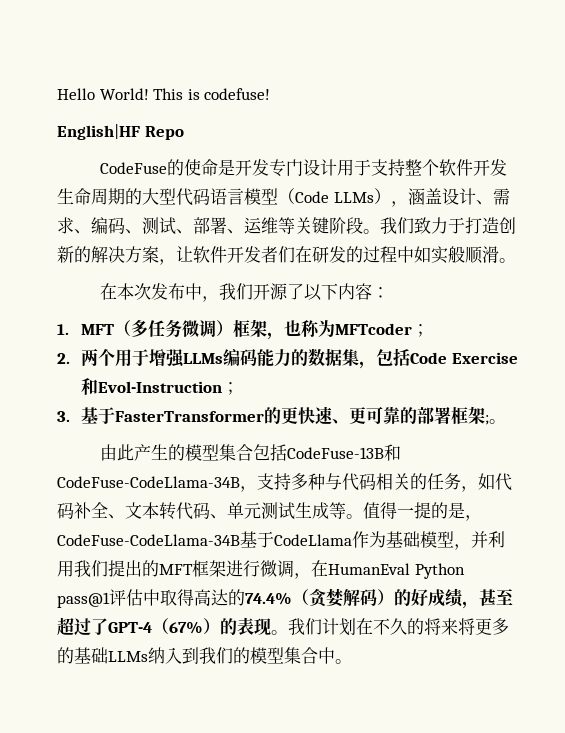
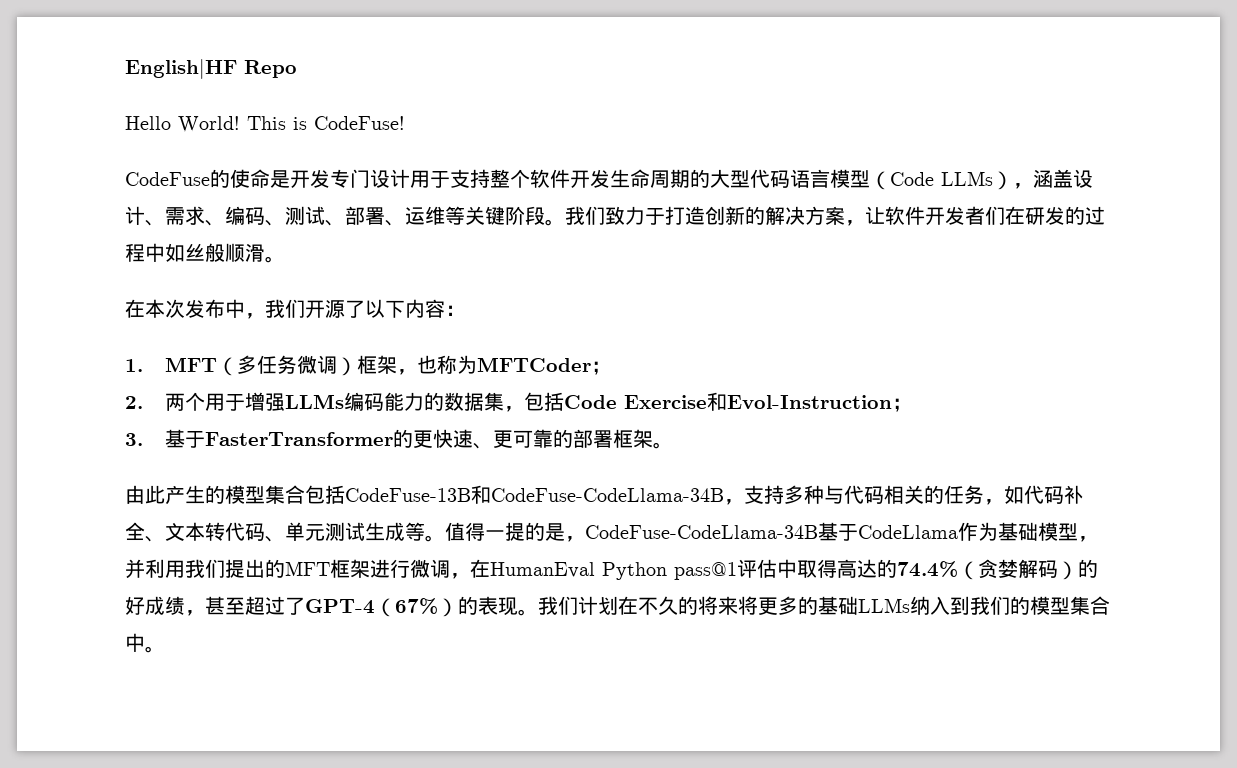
+ English|HF Repo
- This is codefuse!
- English|HF Repo
+ This is CodeFuse!
- 我们致力于打造创新的解决方案，让软件开发者们在研发的过程中如实般顺滑。
+ 我们致力于打造创新的解决方案，让软件开发者们在研发的过程中如丝般顺滑。
- 1. MFT（多任务微调）框架，也称为MFTcoder；
+ 1. MFT（多任务微调）框架，也称为MFTCoder；
- 3.基于FasterTransformer的更快速、更可靠的部署框架;。
+ 3.基于FasterTransformer的更快速、更可靠的部署框架。

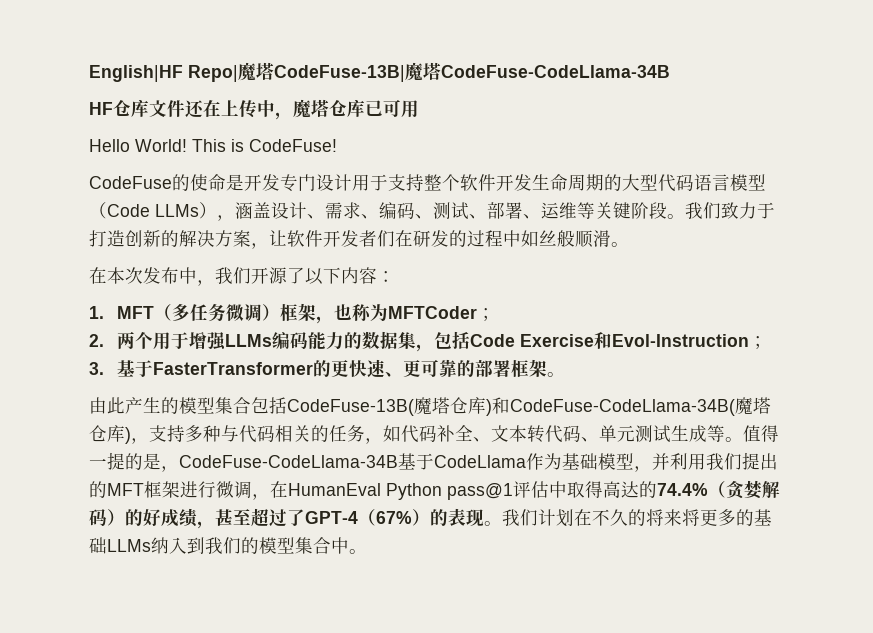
- English|HF Repo
+ English|HF Repo|魔塔CodeFuse-13B|魔塔CodeFuse-CodeLlama-34B
+ HF仓库文件还在上传中，魔塔仓库已可用
- 由此产生的模型集合包括CodeFuse-13B和CodeFuse-CodeLlama-34B，支持多种与代码相关的任务，如代码补全、文本转代码、单元测试生成等。
+ 由此产生的模型集合包括CodeFuse-13B(魔塔仓库)和CodeFuse-CodeLlama-34B(魔塔仓库)，支持多种与代码相关的任务，如代码补全、文本转代码、单元测试生成等。

